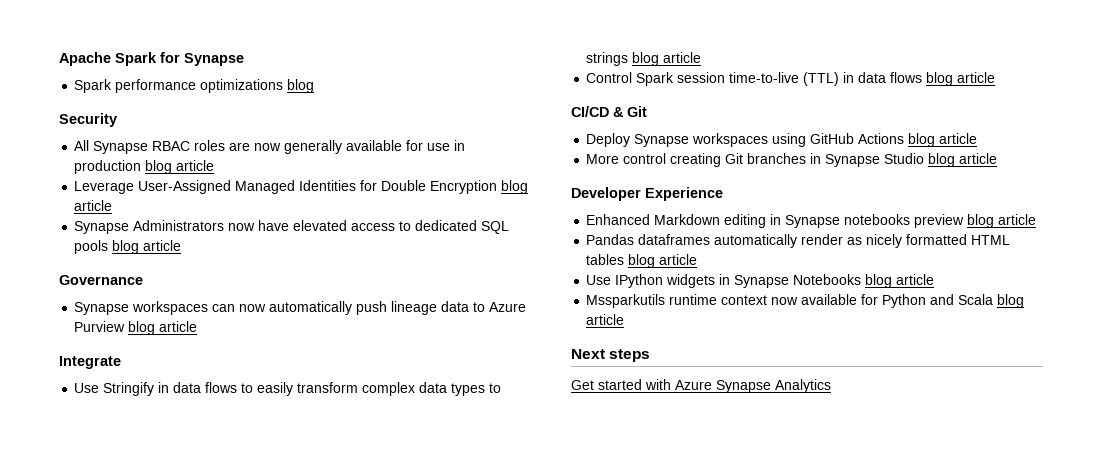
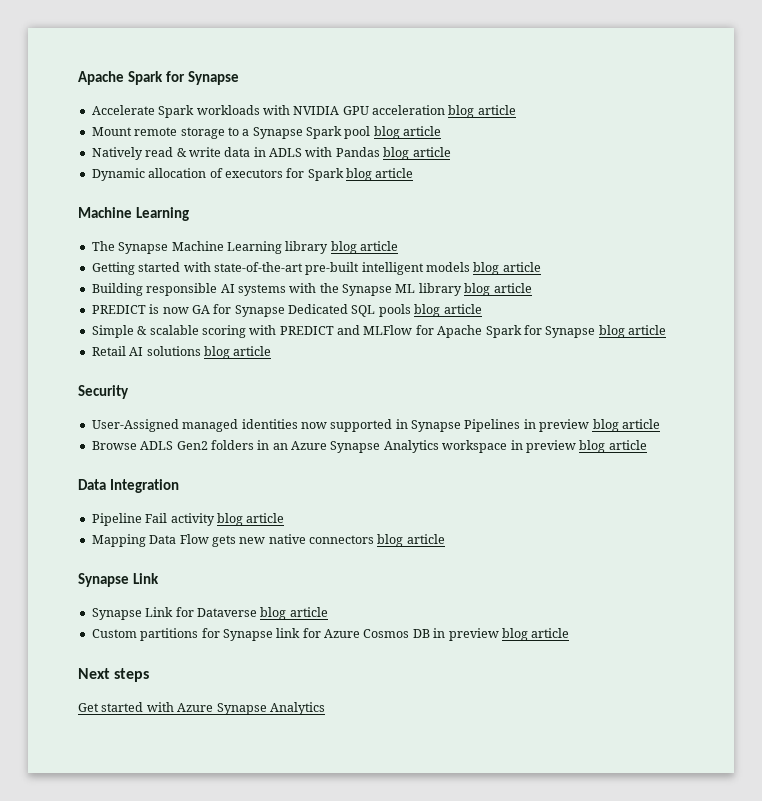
- Spark performance optimizations blog
+ Accelerate Spark workloads with NVIDIA GPU acceleration blog article
+ Mount remote storage to a Synapse Spark pool blog article
+ Natively read & write data in ADLS with Pandas blog article
+ Dynamic allocation of executors for Spark blog article
+ Machine Learning
+ The Synapse Machine Learning library blog article
+ Getting started with state-of-the-art pre-built intelligent models blog article
+ Building responsible AI systems with the Synapse ML library blog article
+ PREDICT is now GA for Synapse Dedicated SQL pools blog article
+ Simple & scalable scoring with PREDICT and MLFlow for Apache Spark for Synapse blog article
+ Retail AI solutions blog article
  Security
- All Synapse RBAC roles are now generally available for use in production blog article
- Leverage User-Assigned Managed Identities for Double Encryption blog article
- Synapse Administrators now have elevated access to dedicated SQL pools blog article
- Governance
- Synapse workspaces can now automatically push lineage data to Azure Purview blog article
- Integrate
- Use Stringify in data flows to easily transform complex data types to strings blog article
- Control Spark session time-to-live (TTL) in data flows blog article
- CI/CD & Git
- Deploy Synapse workspaces using GitHub Actions blog article
- More control creating Git branches in Synapse Studio blog article
- Developer Experience
- Enhanced Markdown editing in Synapse notebooks preview blog article
- Pandas dataframes automatically render as nicely formatted HTML tables blog article
- Use IPython widgets in Synapse Notebooks blog article
- Mssparkutils runtime context now available for Python and Scala blog article
+ User-Assigned managed identities now supported in Synapse Pipelines in preview blog article
+ Browse ADLS Gen2 folders in an Azure Synapse Analytics workspace in preview blog article
+ Data Integration
+ Pipeline Fail activity blog article
+ Mapping Data Flow gets new native connectors blog article
+ Synapse Link
+ Synapse Link for Dataverse blog article
+ Custom partitions for Synapse link for Azure Cosmos DB in preview blog article

